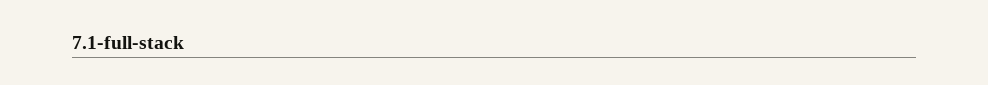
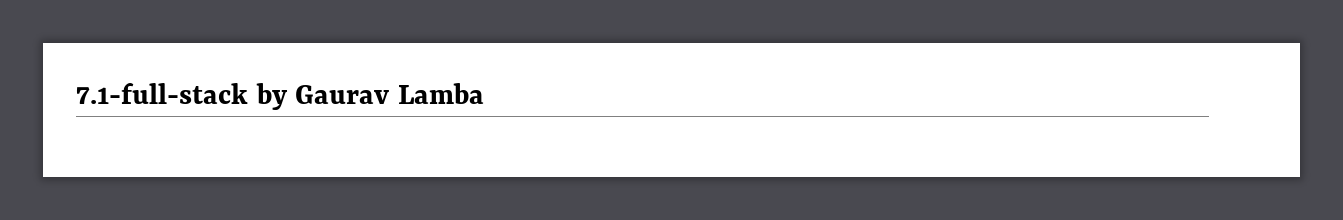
- 7.1-full-stack
+ 7.1-full-stack by Gaurav Lamba

